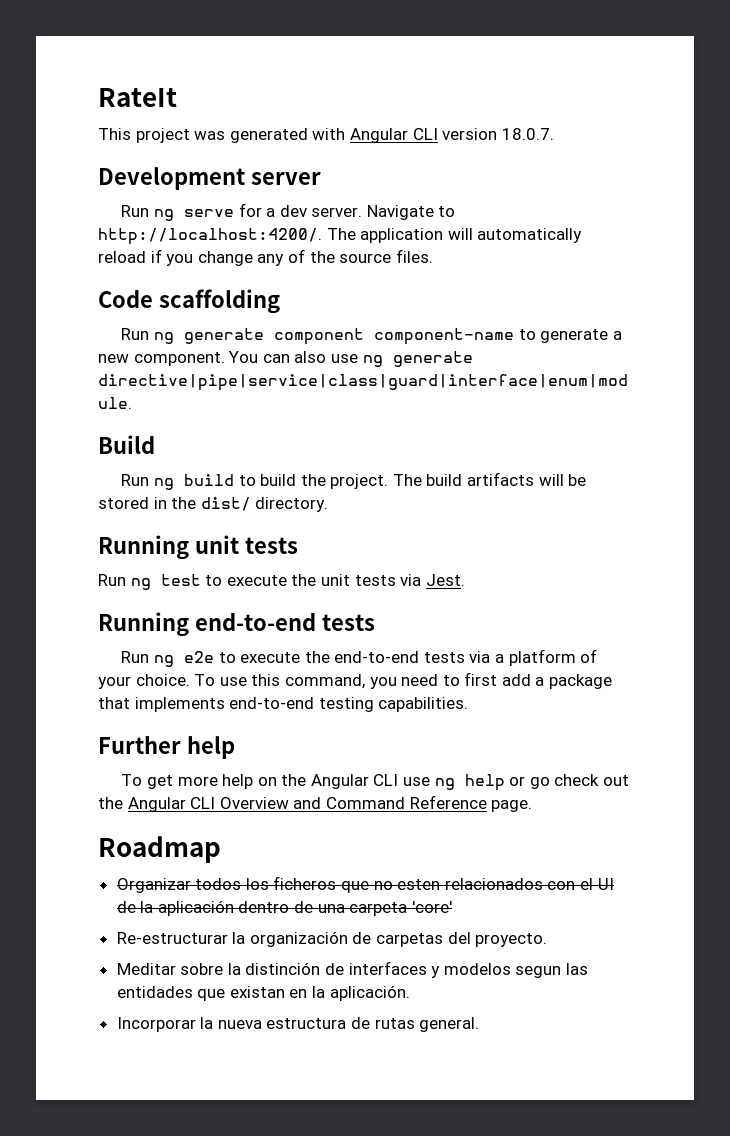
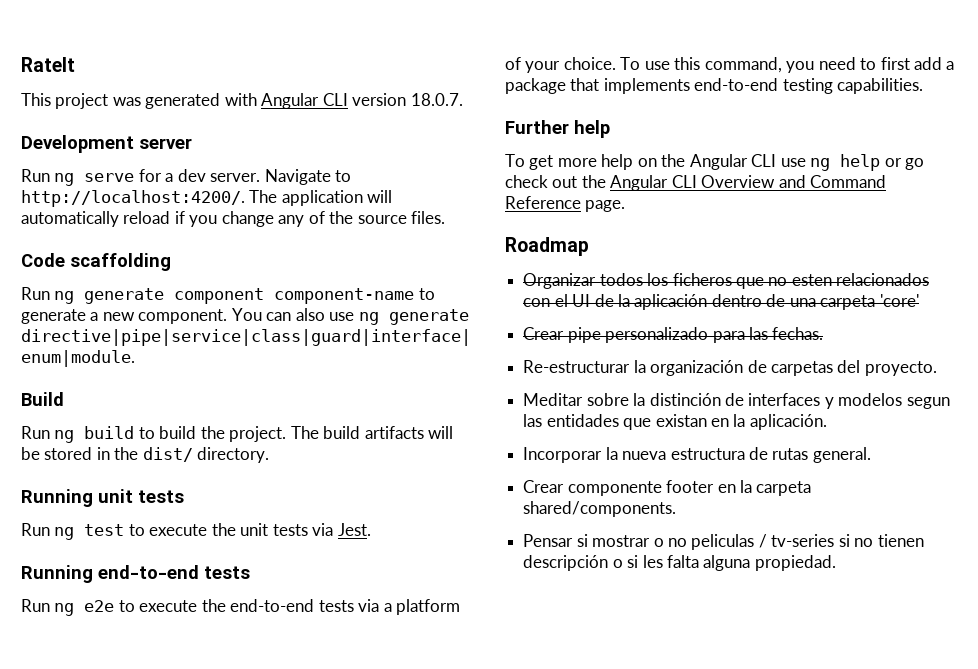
+ Crear pipe personalizado para las fechas.
+ Crear componente footer en la carpeta shared/components.
+ Pensar si mostrar o no peliculas / tv-series si no tienen descripción o si les falta alguna propiedad.

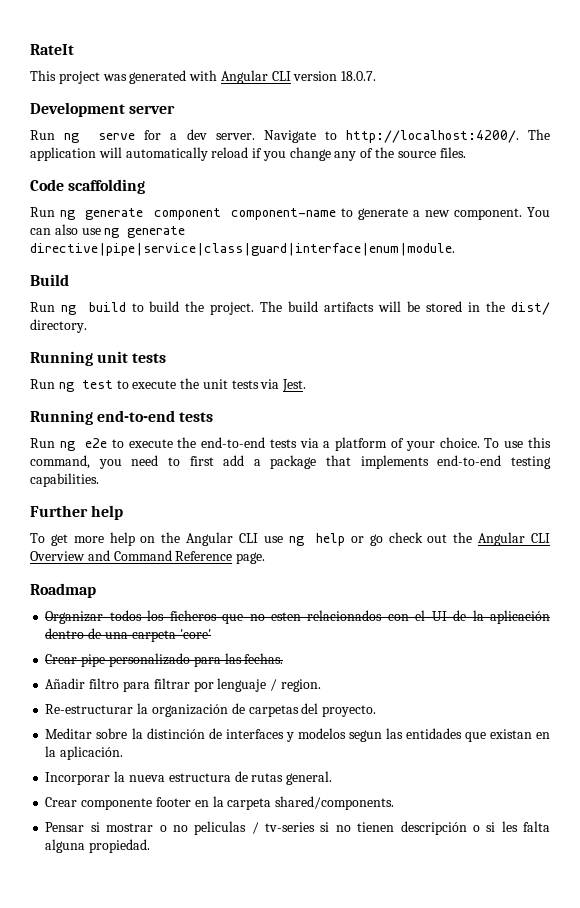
+ Añadir filtro para filtrar por lenguaje / region.

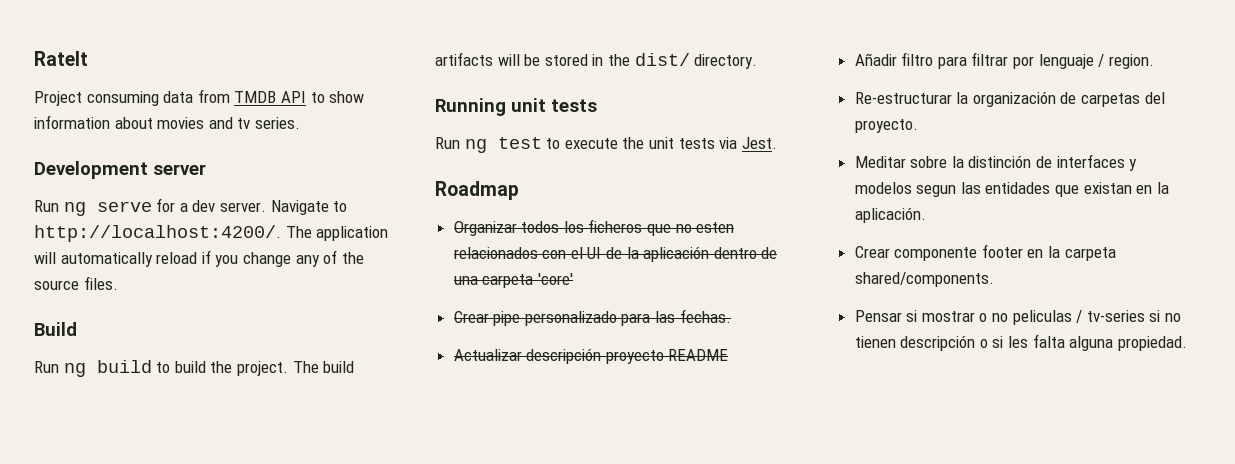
- This project was generated with Angular CLI version 18.0.7.
+ Project consuming data from TMDB API to show information about movies and tv series.
- Code scaffolding
- Run ng generate component component-name to generate a new component. You can also use ng generate directive|pipe|service|class|guard|interface|enum|module.
- Running end-to-end tests
- Run ng e2e to execute the end-to-end tests via a platform of your choice. To use this command, you need to first add a package that implements end-to-end testing capabilities.
- Further help
- To get more help on the Angular CLI use ng help or go check out the Angular CLI Overview and Command Reference page.
+ Actualizar descripción proyecto README
- Incorporar la nueva estructura de rutas general.

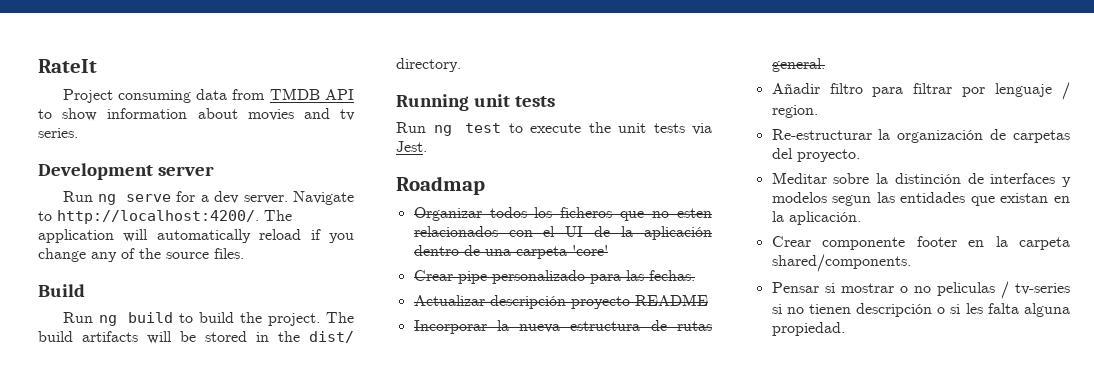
+ Incorporar la nueva estructura de rutas general.

